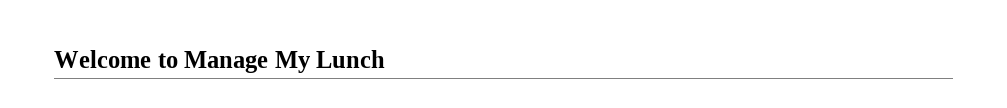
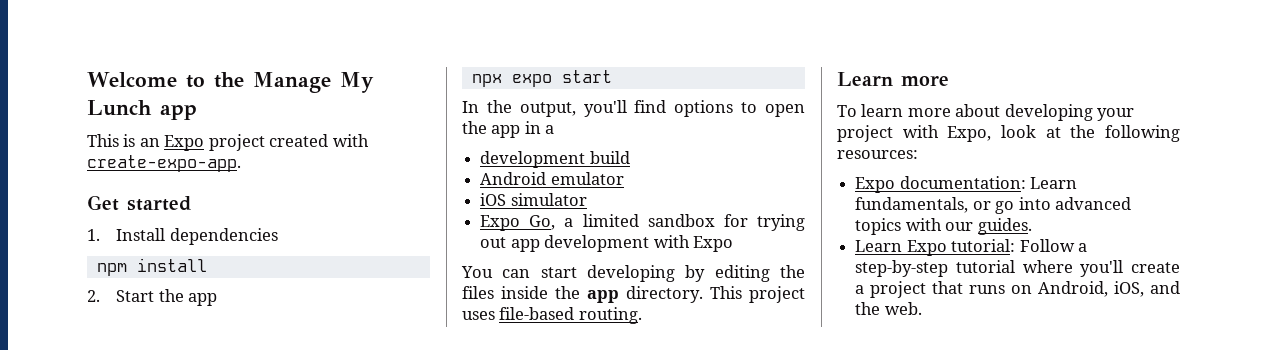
- Welcome to Manage My Lunch
+ Welcome to the Manage My Lunch app
+ This is an Expo project created with create-expo-app.
+ Get started
+ 1. Install dependencies
+ npm install
+ 2. Start the app
+ npx expo start
+ In the output, you'll find options to open the app in a
+ development build
+ Android emulator
+ iOS simulator
+ Expo Go, a limited sandbox for trying out app development with Expo
+ You can start developing by editing the files inside the app directory. This project uses file-based routing.
+ Learn more
+ To learn more about developing your project with Expo, look at the following resources:
+ Expo documentation: Learn fundamentals, or go into advanced topics with our guides.
+ Learn Expo tutorial: Follow a step-by-step tutorial where you'll create a project that runs on Android, iOS, and the web.

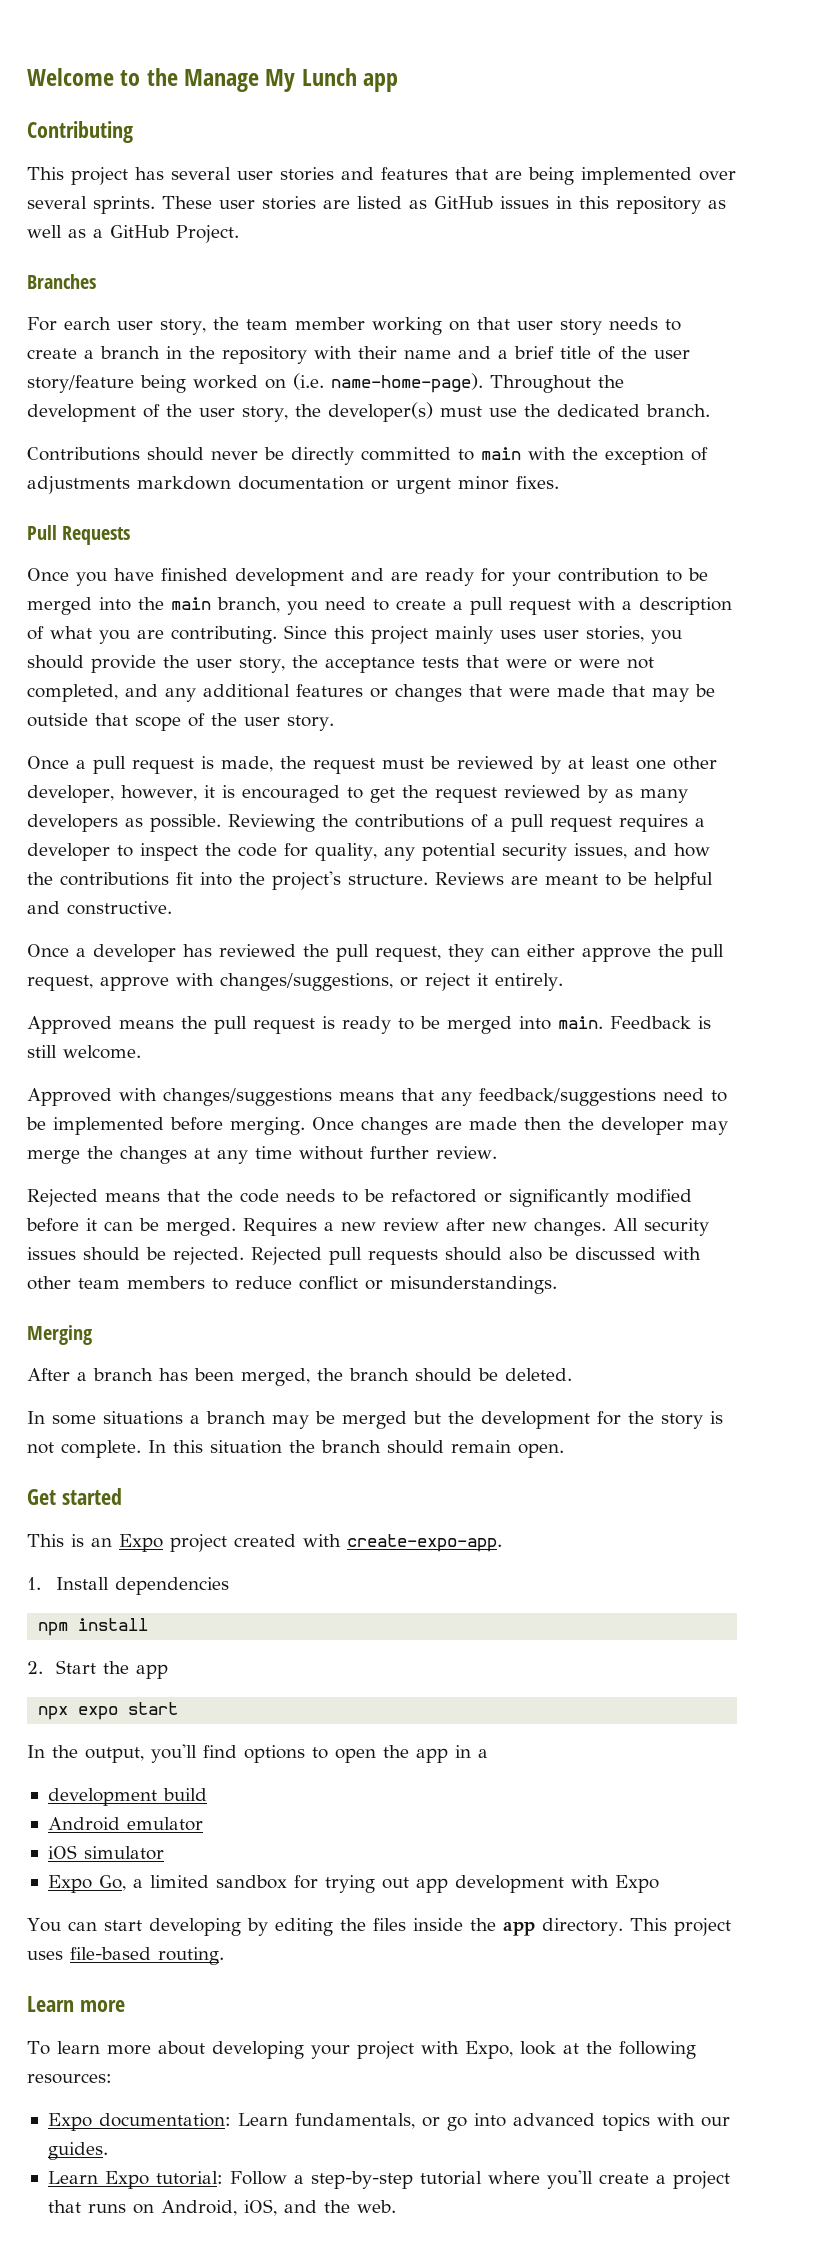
+ Contributing
+ This project has several user stories and features that are being implemented over several sprints. These user stories are listed as GitHub issues in this repository as well as a GitHub Project.
+ Branches
+ For earch user story, the team member working on that user story needs to create a branch in the repository with their name and a brief title of the user story/feature being worked on (i.e. name-home-page). Throughout the development of the user story, the developer(s) must use the dedicated branch.
+ Contributions should never be directly committed to main with the exception of adjustments markdown documentation or urgent minor fixes.
+ Pull Requests
+ Once you have finished development and are ready for your contribution to be merged into the main branch, you need to create a pull request with a description of what you are contributing. Since this project mainly uses user stories, you should provide the user story, the acceptance tests that were or were not completed, and any additional features or changes that were made that may be outside that scope of the user story.
+ Once a pull request is made, the request must be reviewed by at least one other developer, however, it is encouraged to get the request reviewed by as many developers as possible. Reviewing the contributions of a pull request requires a developer to inspect the code for quality, any potential security issues, and how the contributions fit into the project's structure. Reviews are meant to be helpful and constructive.
+ Once a developer has reviewed the pull request, they can either approve the pull request, approve with changes/suggestions, or reject it entirely.
+ Approved means the pull request is ready to be merged into main. Feedback is still welcome.
+ Approved with changes/suggestions means that any feedback/suggestions need to be implemented before merging. Once changes are made then the developer may merge the changes at any time without further review.
+ Rejected means that the code needs to be refactored or significantly modified before it can be merged. Requires a new review after new changes. All security issues should be rejected. Rejected pull requests should also be discussed with other team members to reduce conflict or misunderstandings.
+ Merging
+ After a branch has been merged, the branch should be deleted.
+ In some situations a branch may be merged but the development for the story is not complete. In this situation the branch should remain open.
+ Get started
- Get started

